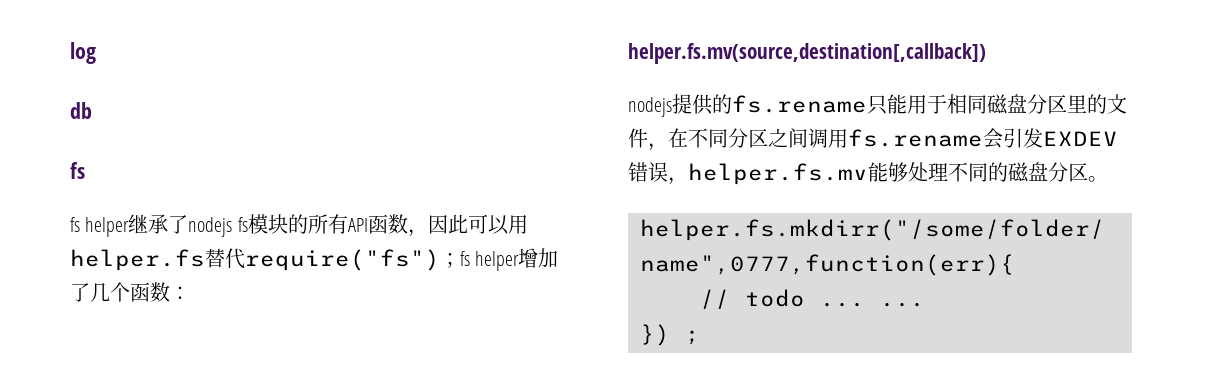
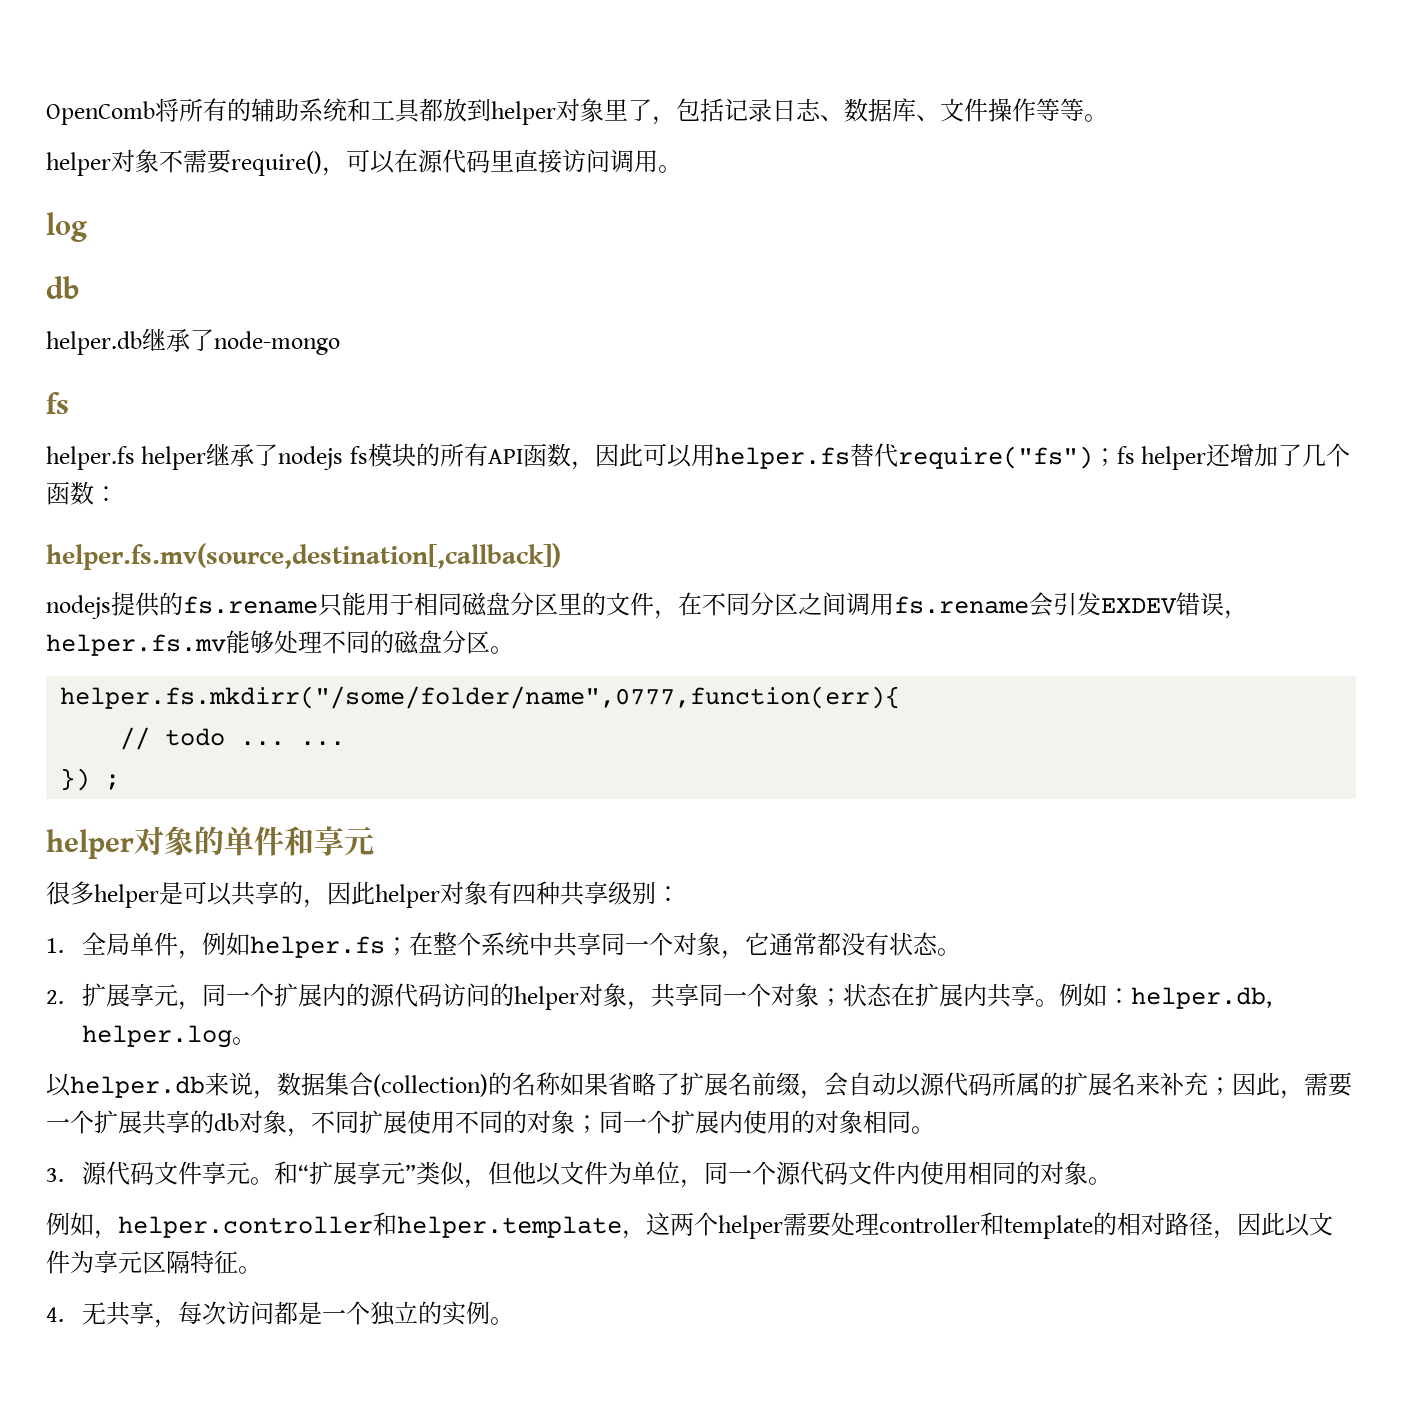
+ OpenComb将所有的辅助系统和工具都放到helper对象里了，包括记录日志、数据库、文件操作等等。
+ helper对象不需要require()，可以在源代码里直接访问调用。
+ helper.db继承了node-mongo
- fs helper继承了nodejs fs模块的所有API函数，因此可以用helper.fs替代require("fs")；fs helper增加了几个函数：
+ helper.fs helper继承了nodejs fs模块的所有API函数，因此可以用helper.fs替代require("fs")；fs helper还增加了几个函数：
+ helper对象的单件和享元
+ 很多helper是可以共享的，因此helper对象有四种共享级别：
+ 1.全局单件，例如helper.fs；在整个系统中共享同一个对象，它通常都没有状态。
+ 2.扩展享元，同一个扩展内的源代码访问的helper对象，共享同一个对象；状态在扩展内共享。例如：helper.db, helper.log。
+ 以helper.db来说，数据集合(collection)的名称如果省略了扩展名前缀，会自动以源代码所属的扩展名来补充；因此，需要一个扩展共享的db对象，不同扩展使用不同的对象；同一个扩展内使用的对象相同。
+ 3.源代码文件享元。和“扩展享元”类似，但他以文件为单位，同一个源代码文件内使用相同的对象。
+ 例如，helper.controller和helper.template，这两个helper需要处理controller和template的相对路径，因此以文件为享元区隔特征。
+ 4.无共享，每次访问都是一个独立的实例。

